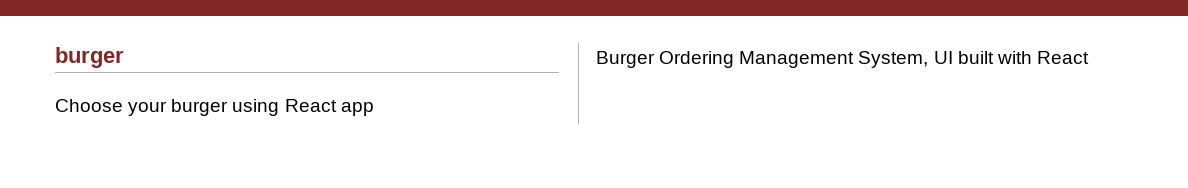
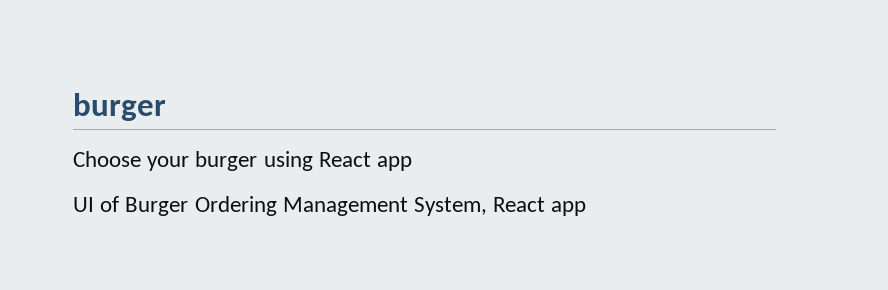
- Burger Ordering Management System, UI built with React
+ UI of Burger Ordering Management System, React app

